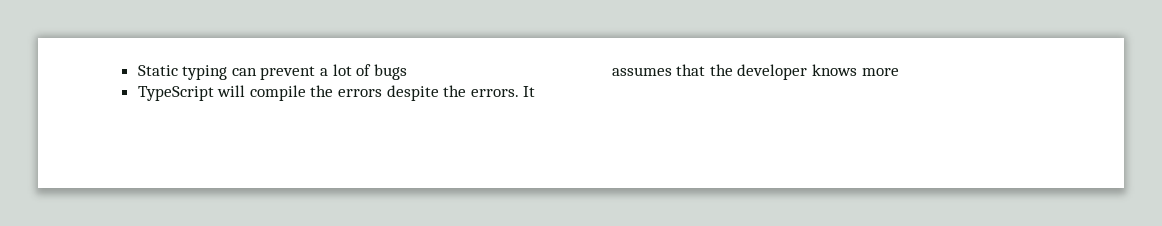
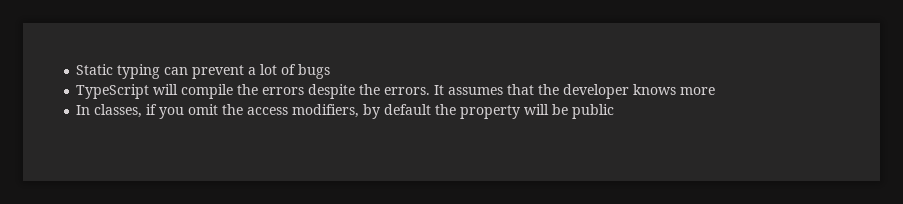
+ In classes, if you omit the access modifiers, by default the property will be public

